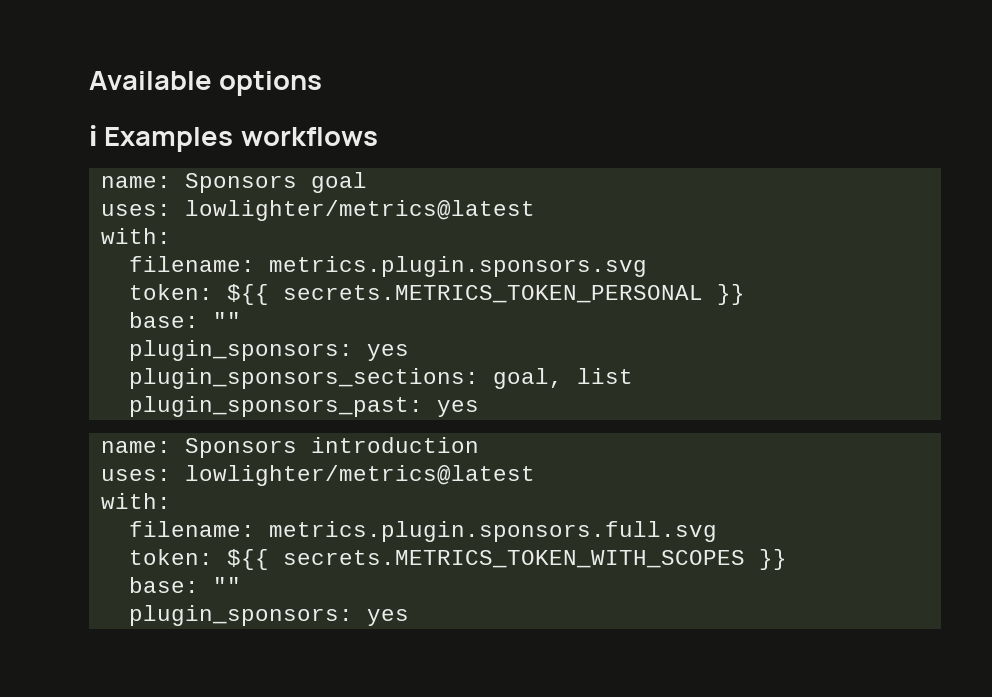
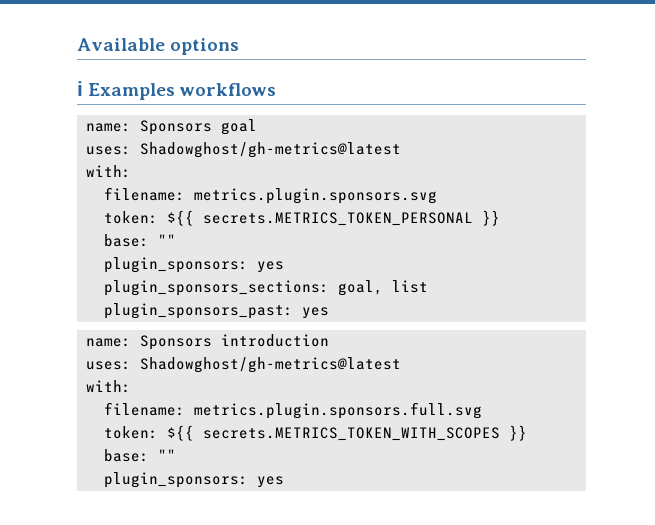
  name: Sponsors goal
- uses: lowlighter/metrics@latest
+ uses: Shadowghost/gh-metrics@latest
  name: Sponsors introduction
- uses: lowlighter/metrics@latest
+ uses: Shadowghost/gh-metrics@latest

